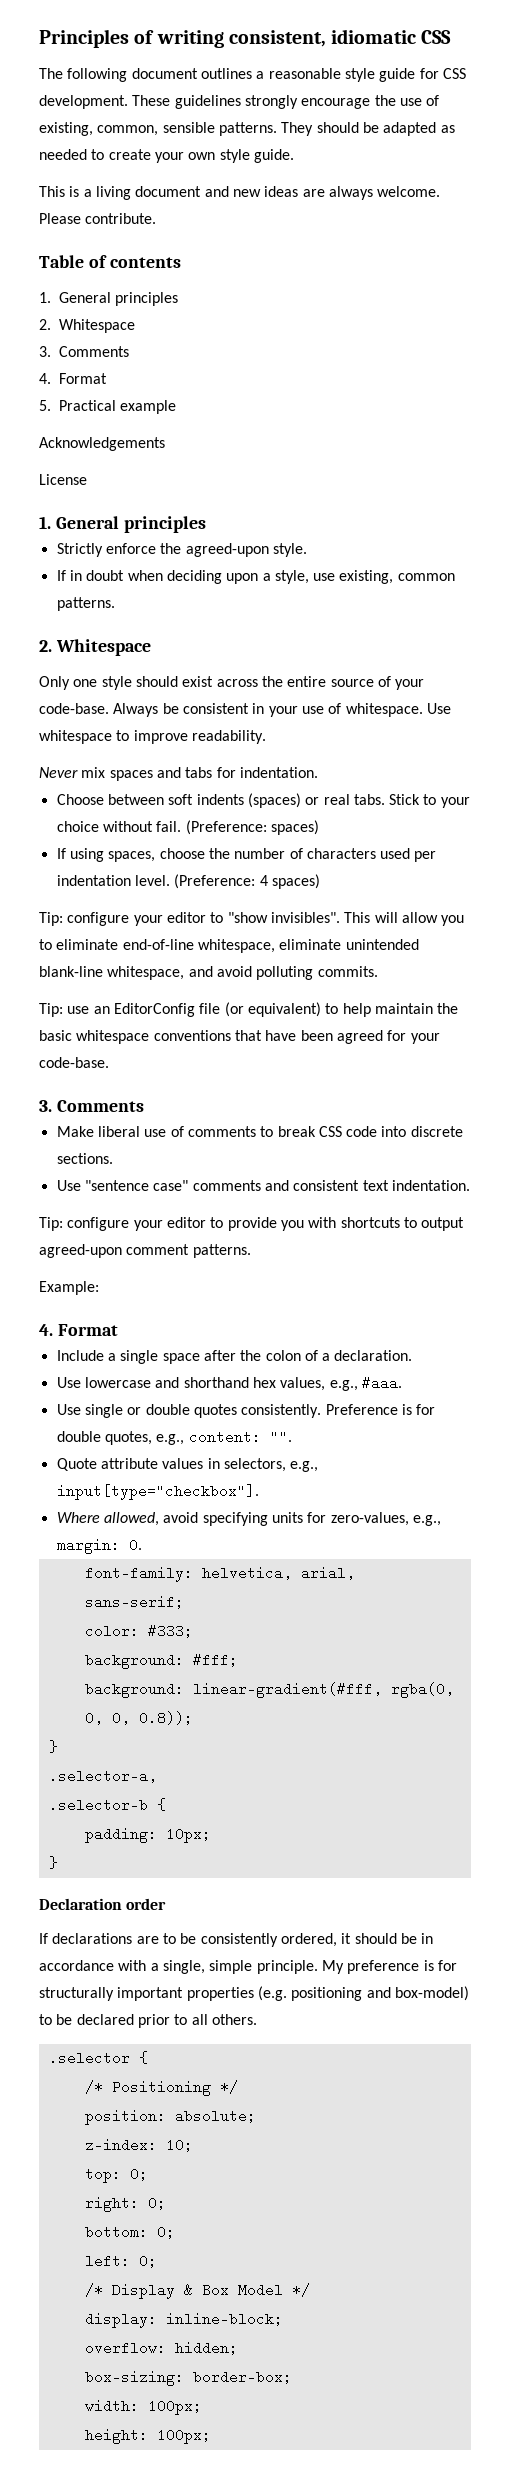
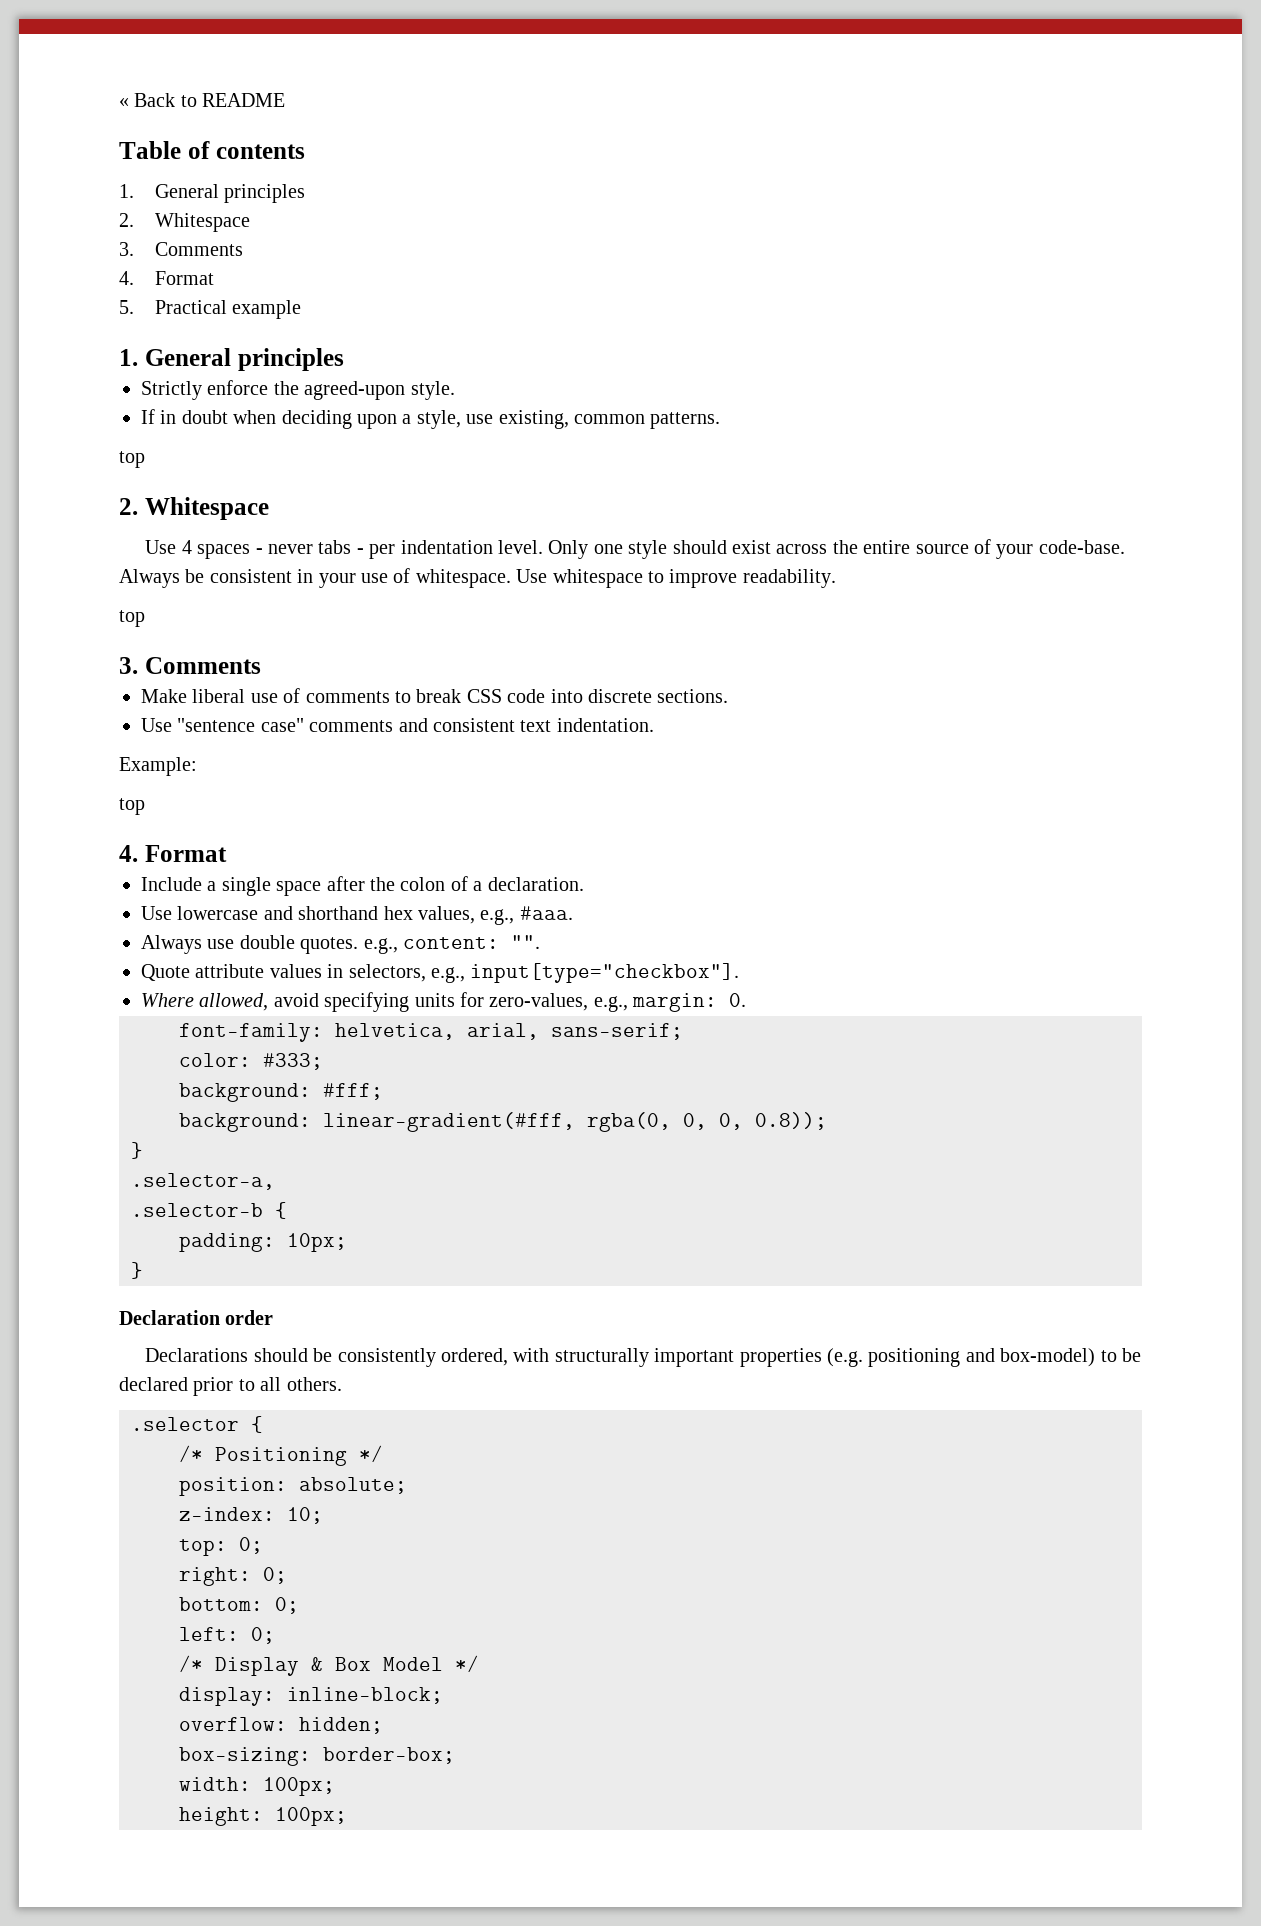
- Principles of writing consistent, idiomatic CSS
- The following document outlines a reasonable style guide for CSS development. These guidelines strongly encourage the use of existing, common, sensible patterns. They should be adapted as needed to create your own style guide.
- This is a living document and new ideas are always welcome. Please contribute.
+ « Back to README
- Acknowledgements
- License
  If in doubt when deciding upon a style, use existing, common patterns.
+ top
  2. Whitespace
- Only one style should exist across the entire source of your code-base.
+ Use 4 spaces - never tabs - per indentation level. Only one style should exist across the entire source of your code-base.
  Use whitespace to improve readability.
- Never mix spaces and tabs for indentation.
- Choose between soft indents (spaces) or real tabs. Stick to your choice without fail. (Preference: spaces)
- If using spaces, choose the number of characters used per indentation level. (Preference: 4 spaces)
- Tip: configure your editor to "show invisibles". This will allow you to eliminate end-of-line whitespace, eliminate unintended blank-line whitespace, and avoid polluting commits.
- Tip: use an EditorConfig file (or equivalent) to help maintain the basic whitespace conventions that have been agreed for your code-base.
+ top
- Tip: configure your editor to provide you with shortcuts to output agreed-upon comment patterns.
  Example:
+ top
- Use single or double quotes consistently. Preference is for double quotes, e.g., content: "".
+ Always use double quotes. e.g., content: "".
- If declarations are to be consistently ordered, it should be in accordance with a single, simple principle. My preference is for structurally important properties (e.g. positioning and box-model) to be declared prior to all others.
+ Declarations should be consistently ordered, with structurally important properties (e.g. positioning and box-model) to be declared prior to all others.

